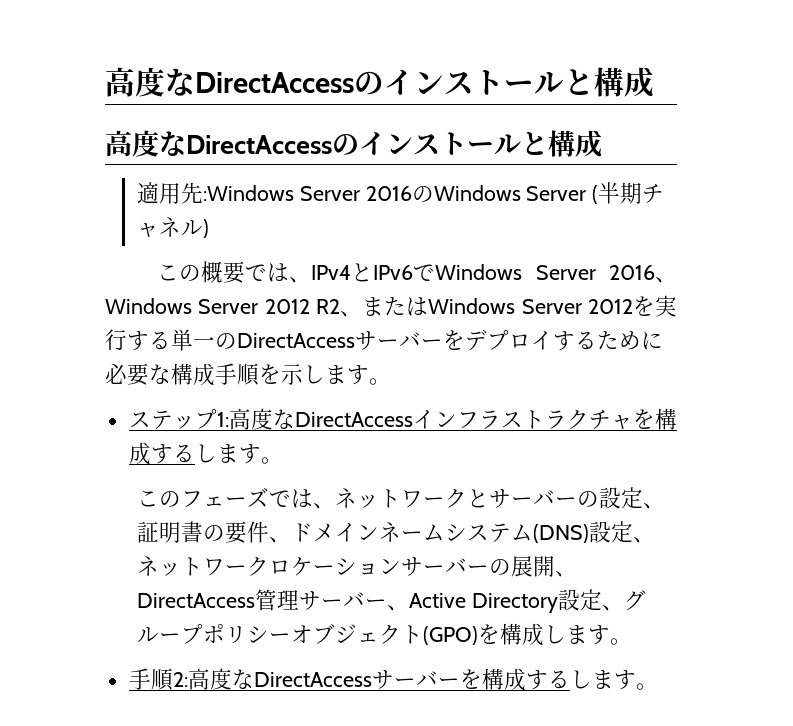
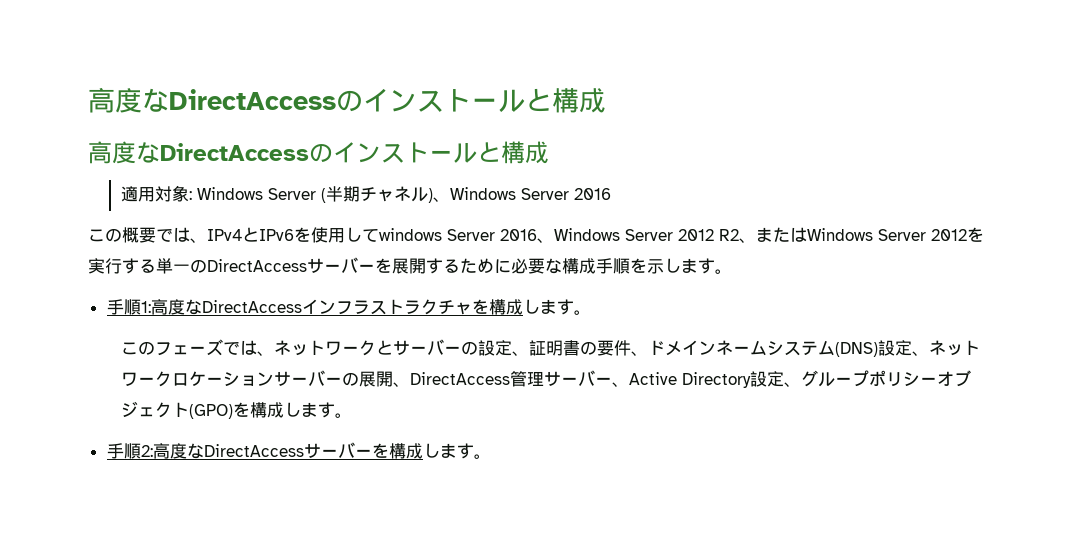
- 適用先:Windows Server 2016のWindows Server (半期チャネル)
+ 適用対象: Windows Server (半期チャネル)、Windows Server 2016
- この概要では、IPv4とIPv6でWindows Server 2016、Windows Server 2012 R2、またはWindows Server 2012を実行する単一のDirectAccessサーバーをデプロイするために必要な構成手順を示します。
+ この概要では、IPv4とIPv6を使用してwindows Server 2016、Windows Server 2012 R2、またはWindows Server 2012を実行する単一のDirectAccessサーバーを展開するために必要な構成手順を示します。
- ステップ1:高度なDirectAccessインフラストラクチャを構成するします。
+ 手順1:高度なDirectAccessインフラストラクチャを構成します。
- 手順2:高度なDirectAccessサーバーを構成するします。
+ 手順2:高度なDirectAccessサーバーを構成します。

